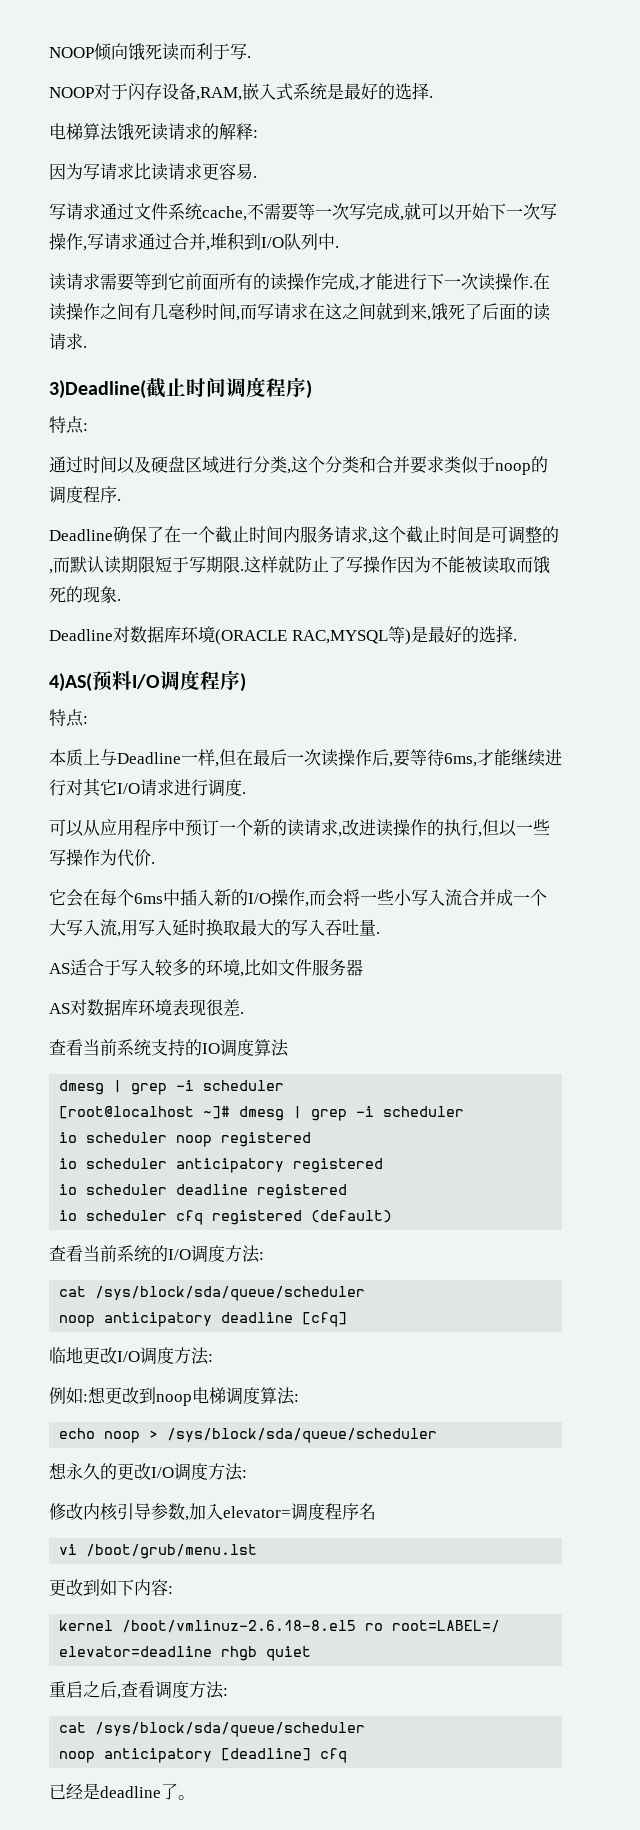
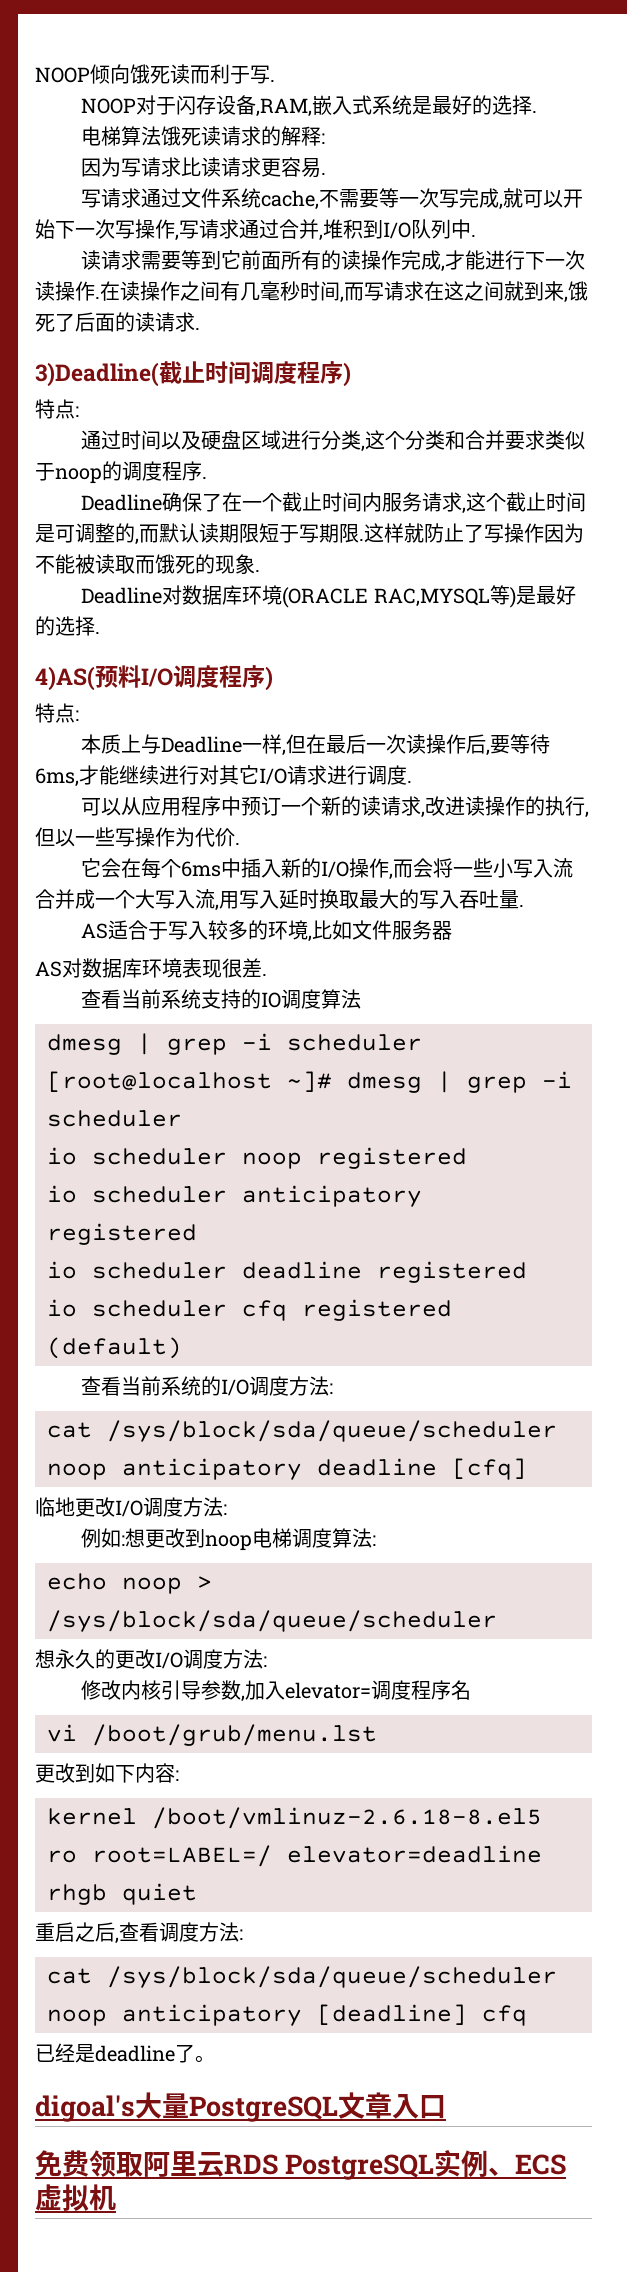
+ digoal's大量PostgreSQL文章入口
+ 免费领取阿里云RDS PostgreSQL实例、ECS虚拟机

